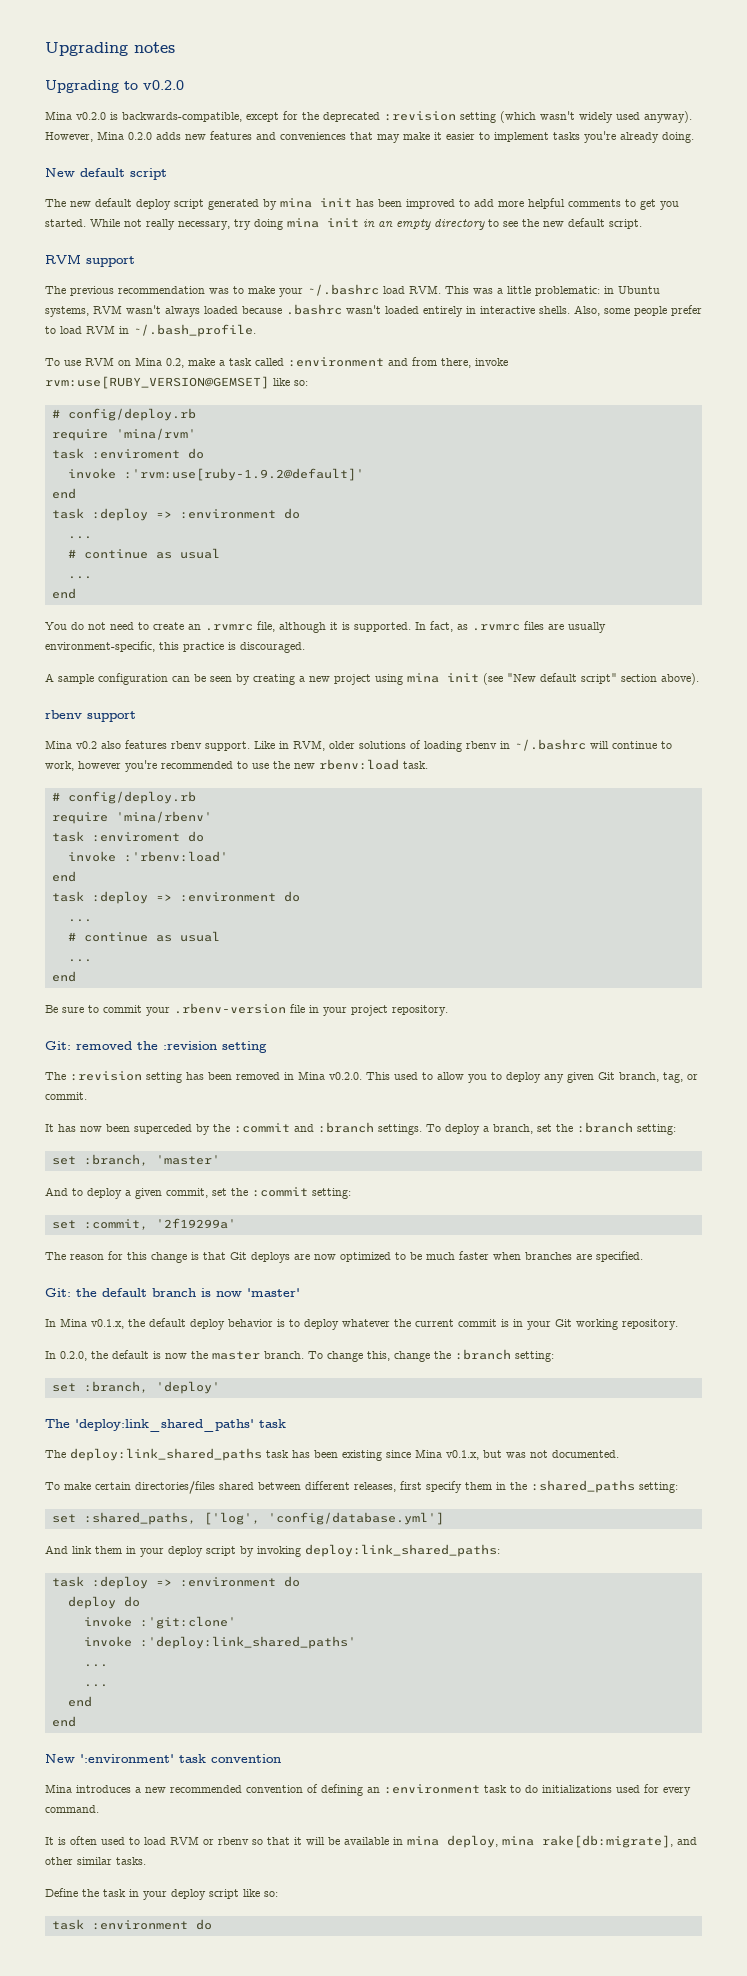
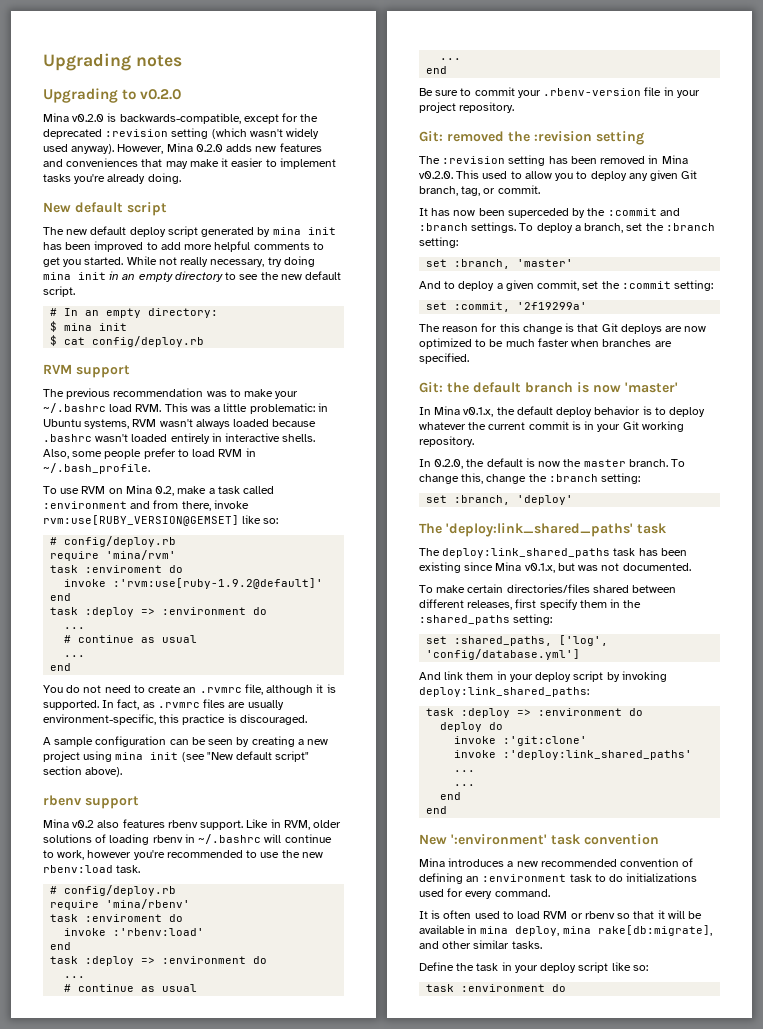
+ # In an empty directory:
+ $ mina init
+ $ cat config/deploy.rb

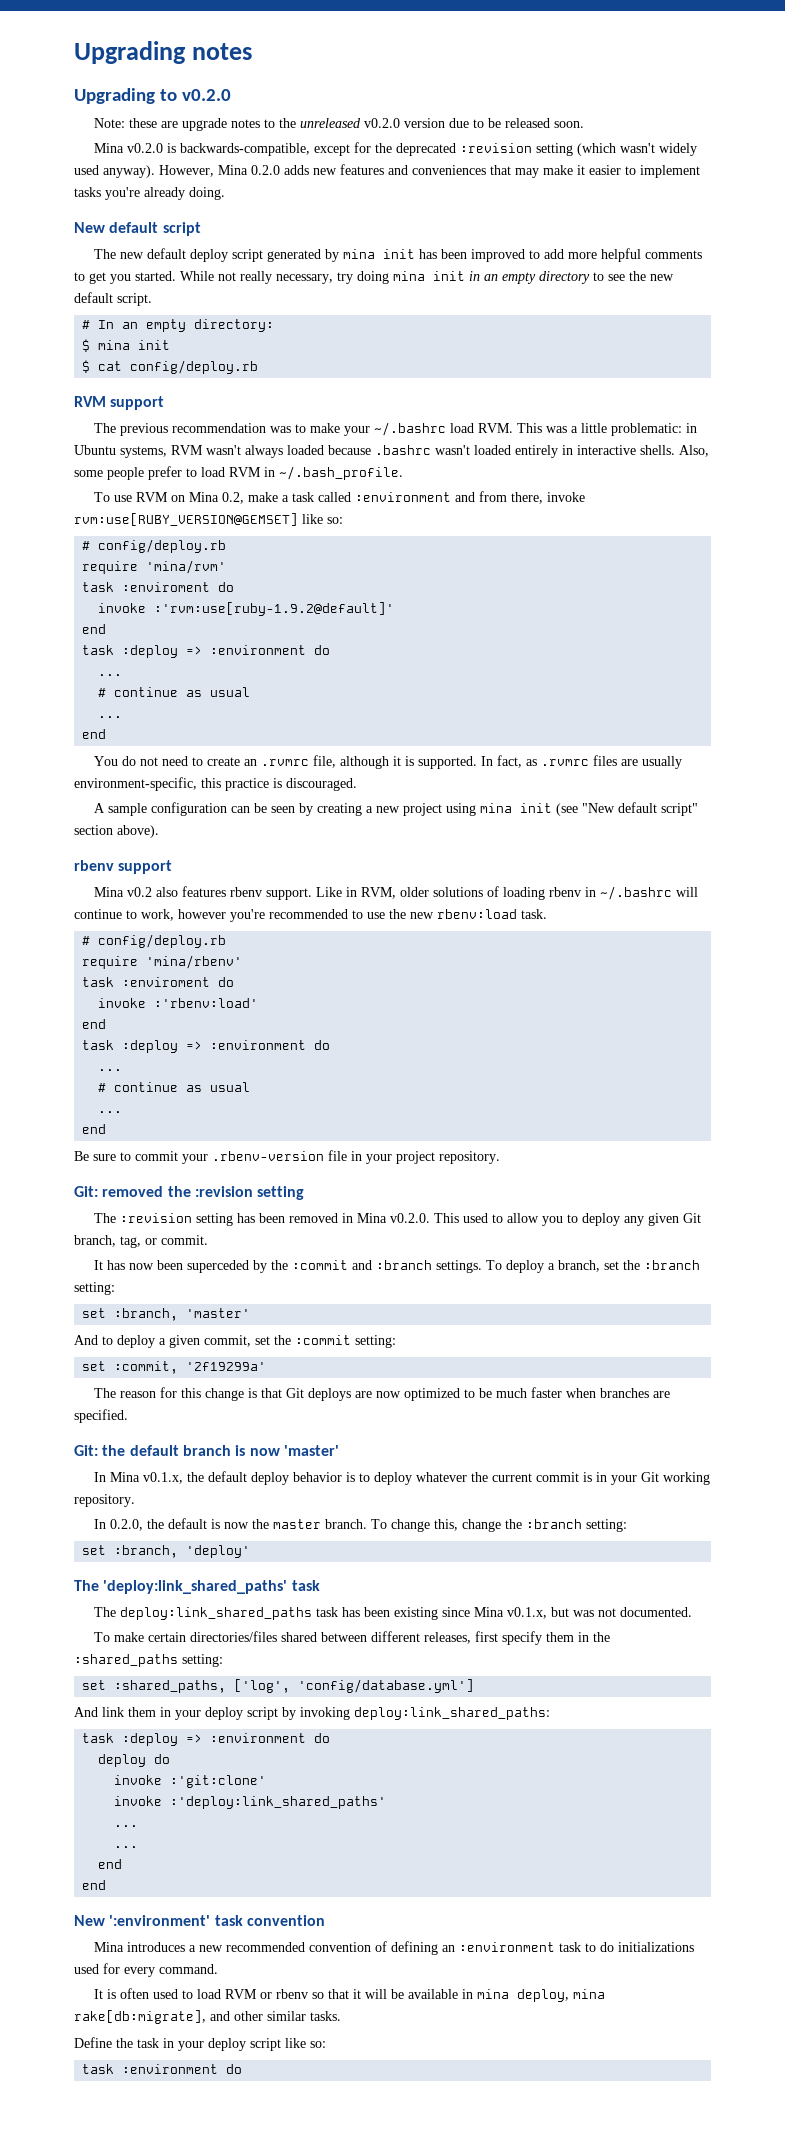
+ Note: these are upgrade notes to the unreleased v0.2.0 version due to be released soon.

